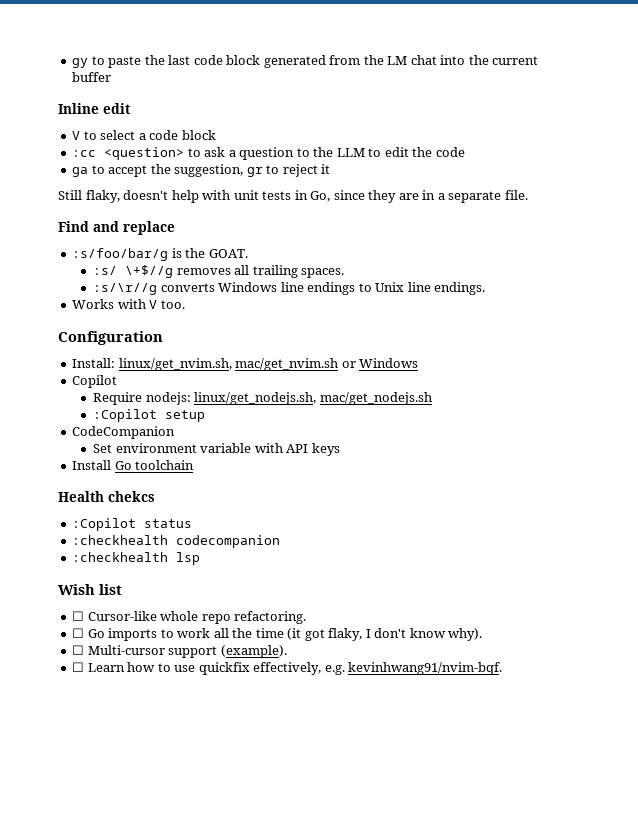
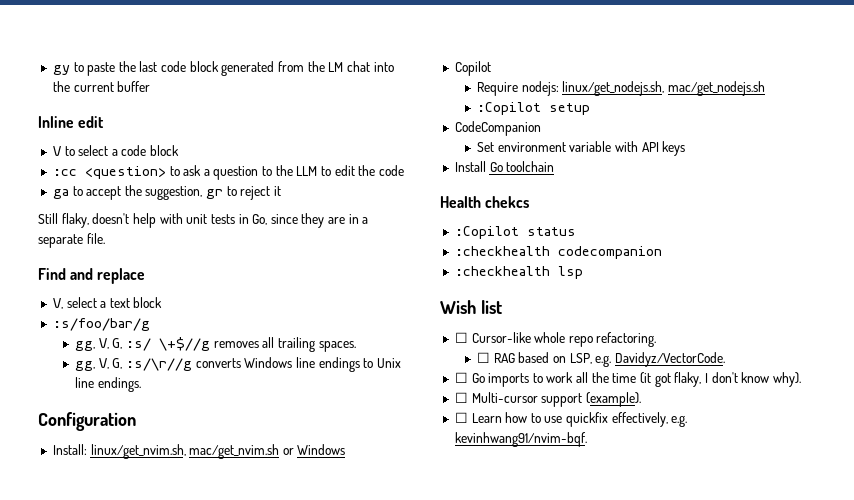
- :s/foo/bar/g is the GOAT.
- :s/ \+$//g removes all trailing spaces.
+ V, select a text block
+ :s/foo/bar/g
+ gg, V, G, :s/ \+$//g removes all trailing spaces.
- :s/\r//g converts Windows line endings to Unix line endings.
+ gg, V, G, :s/\r//g converts Windows line endings to Unix line endings.
- Works with V too.
+ ☐ RAG based on LSP, e.g. Davidyz/VectorCode.

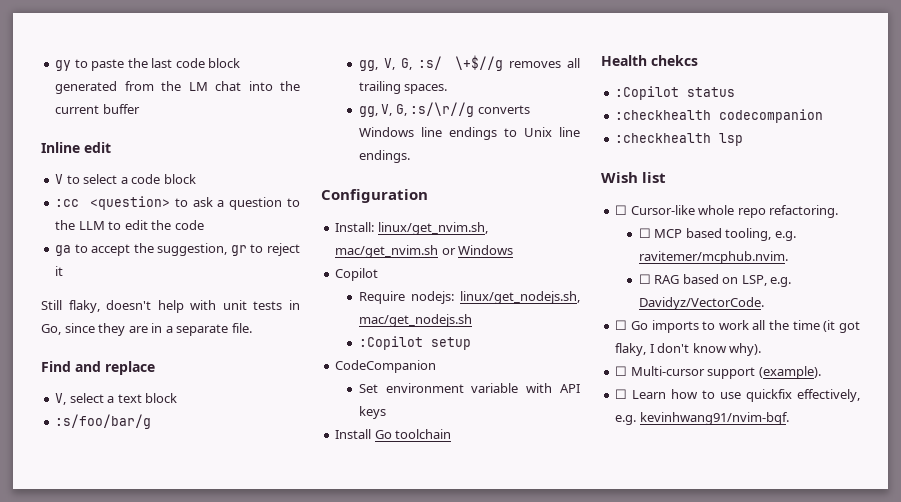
+ ☐ MCP based tooling, e.g. ravitemer/mcphub.nvim.

